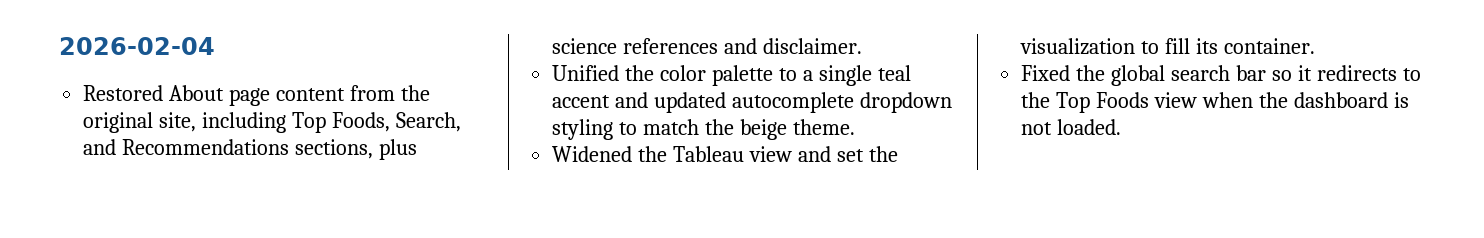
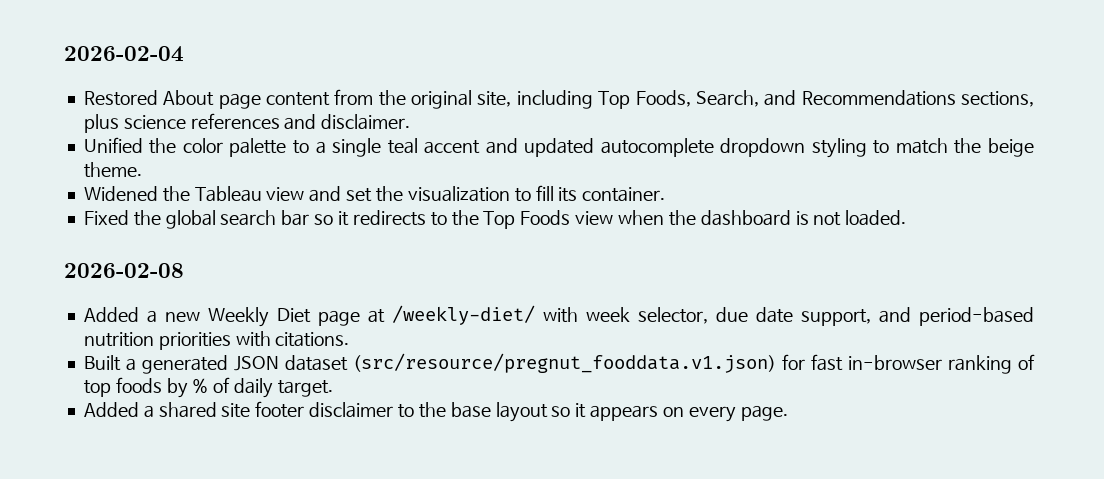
+ 2026-02-08
+ Added a new Weekly Diet page at /weekly-diet/ with week selector, due date support, and period-based nutrition priorities with citations.
+ Built a generated JSON dataset (src/resource/pregnut_fooddata.v1.json) for fast in-browser ranking of top foods by % of daily target.
+ Added a shared site footer disclaimer to the base layout so it appears on every page.

